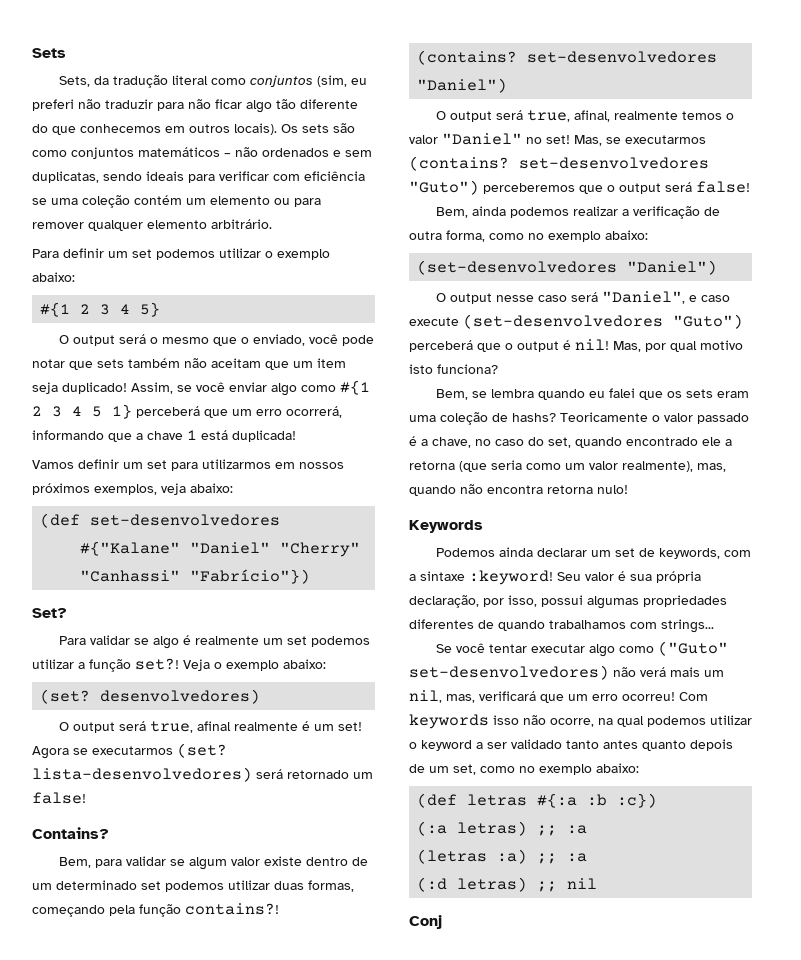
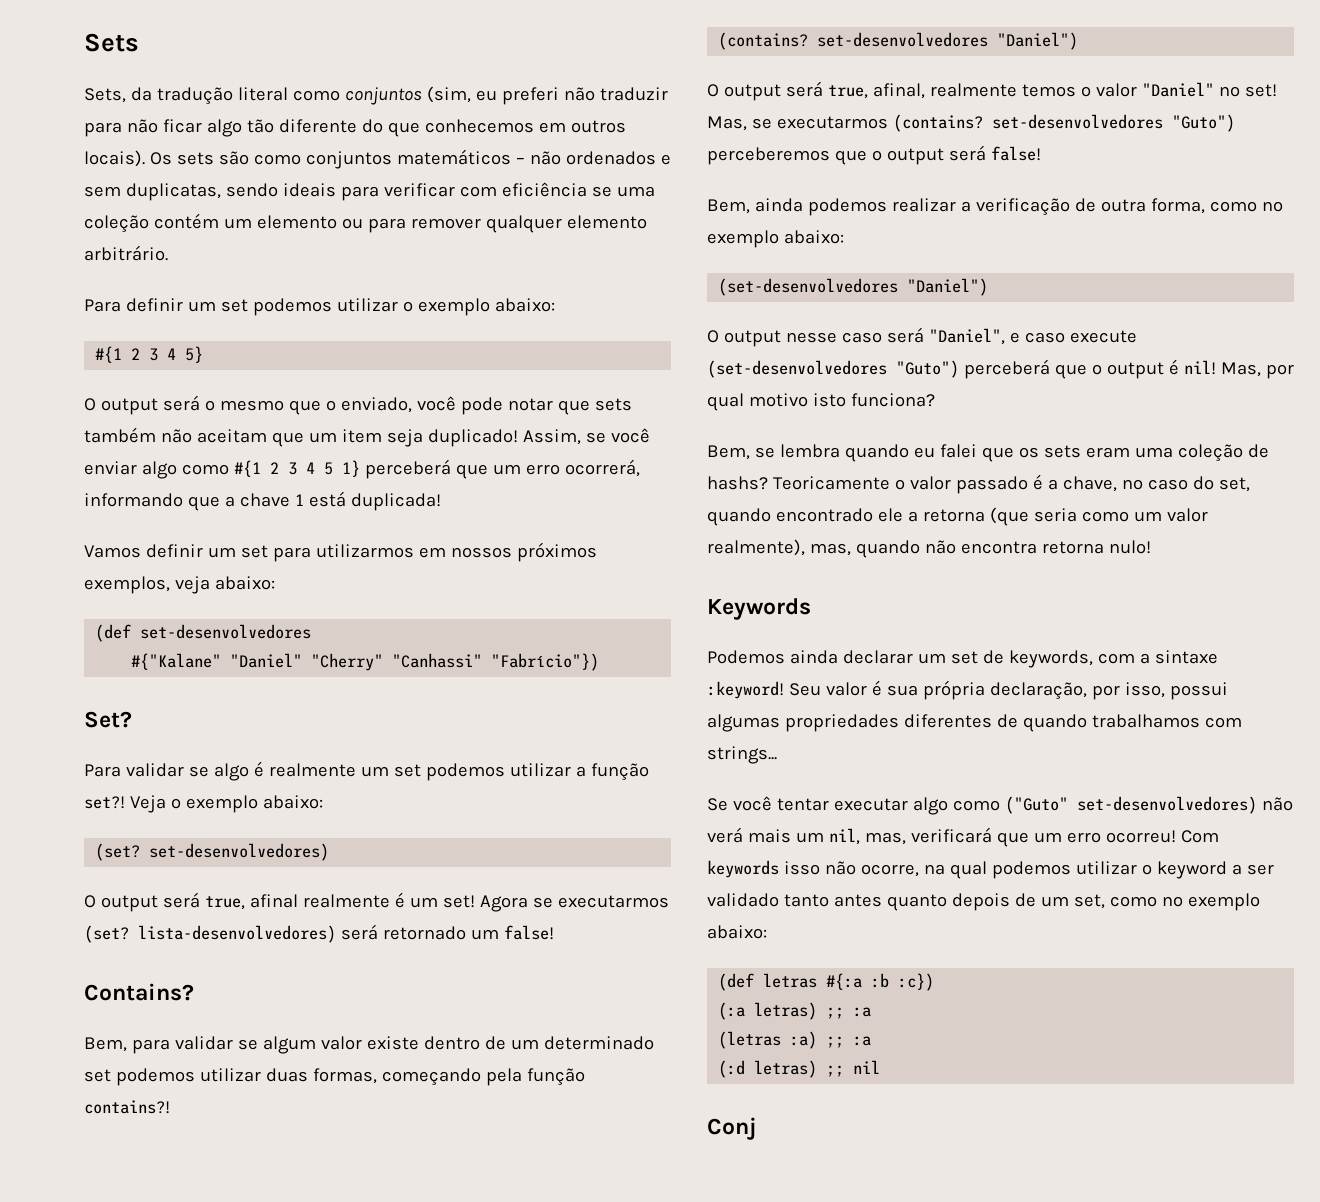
- (set? desenvolvedores)
+ (set? set-desenvolvedores)

